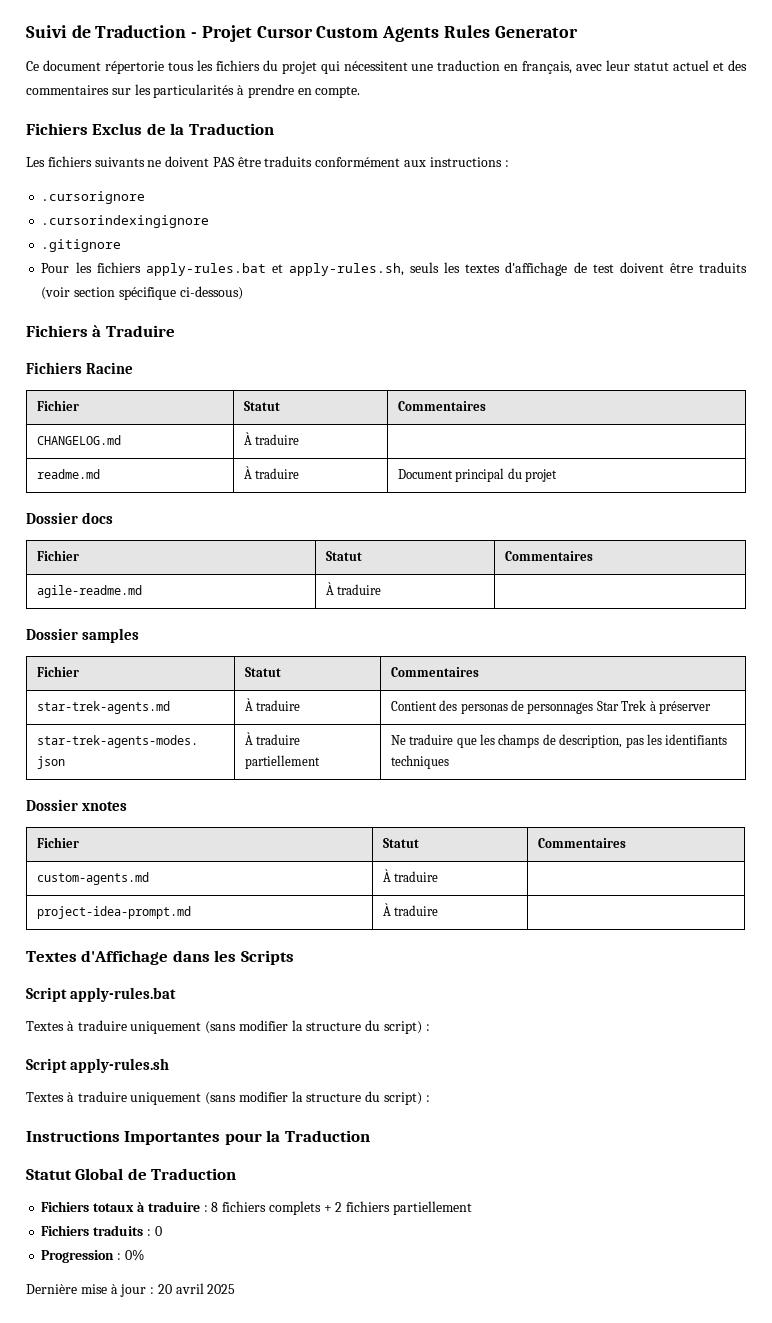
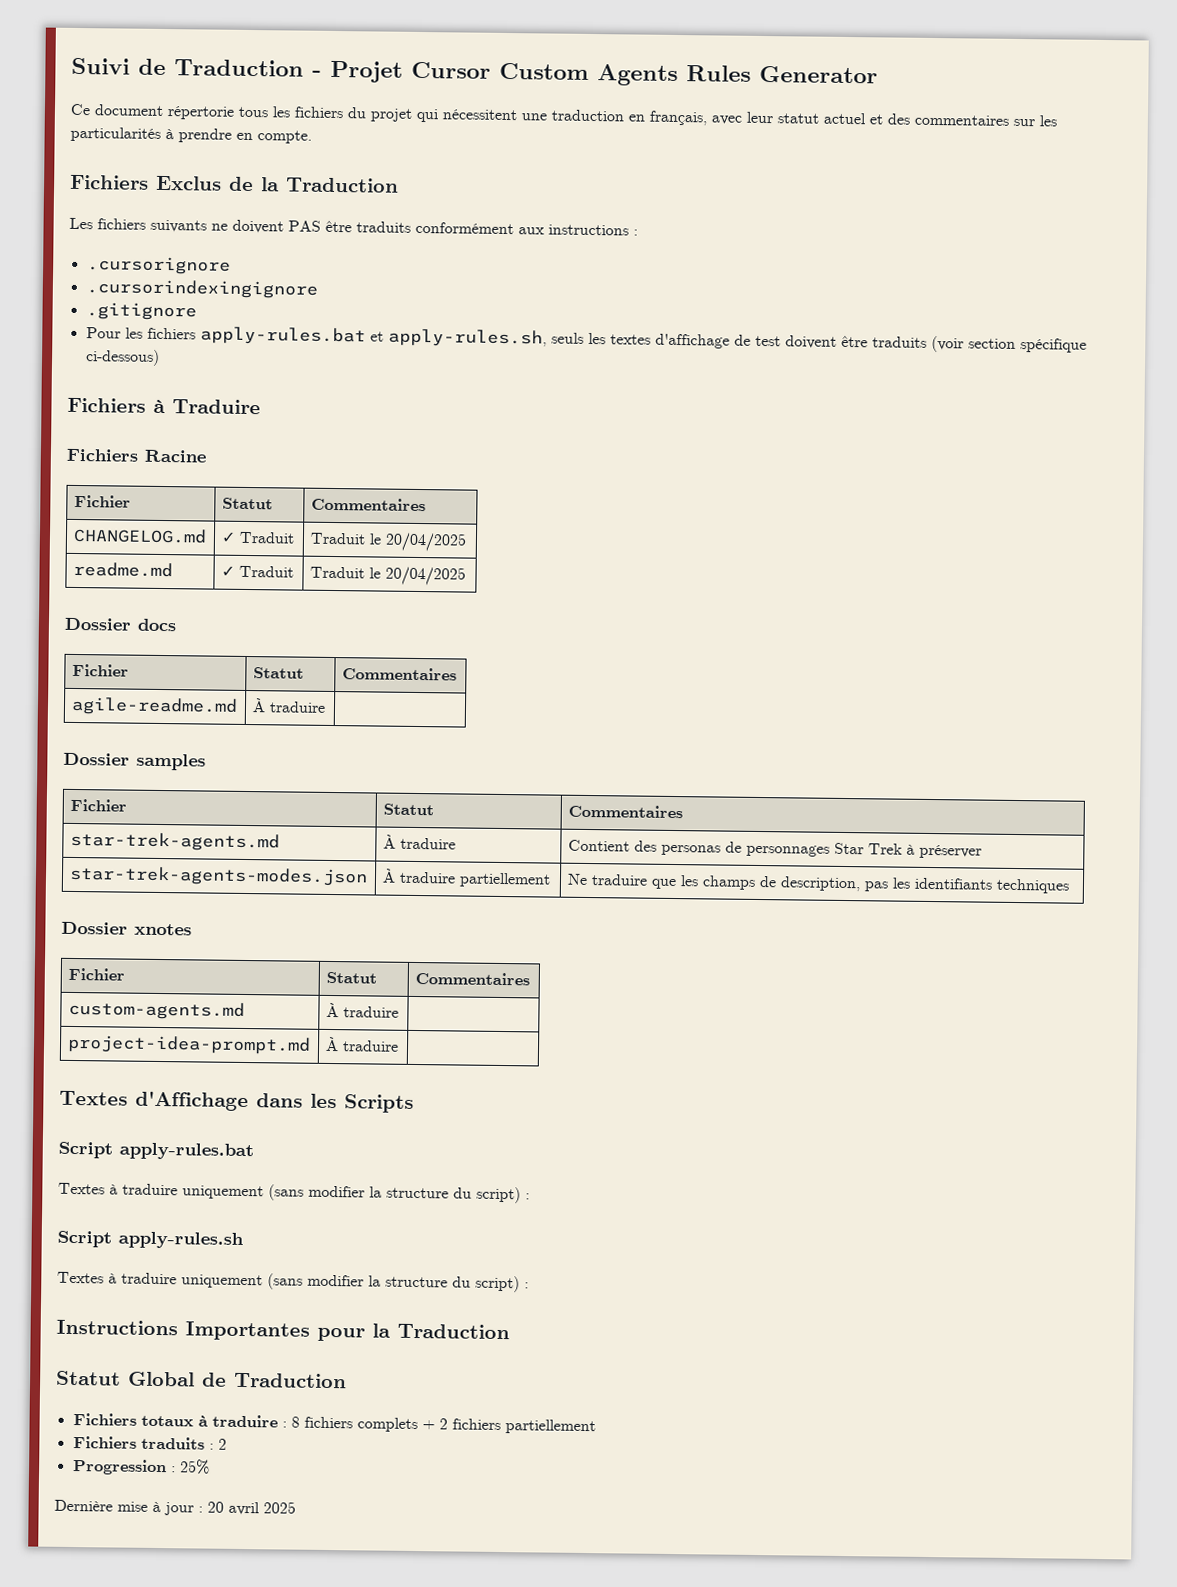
- CHANGELOG.md | À traduire |
- readme.md | À traduire | Document principal du projet
+ CHANGELOG.md | ✓ Traduit | Traduit le 20/04/2025
+ readme.md | ✓ Traduit | Traduit le 20/04/2025
- Fichiers traduits : 0
+ Fichiers traduits : 2
- Progression : 0%
+ Progression : 25%

